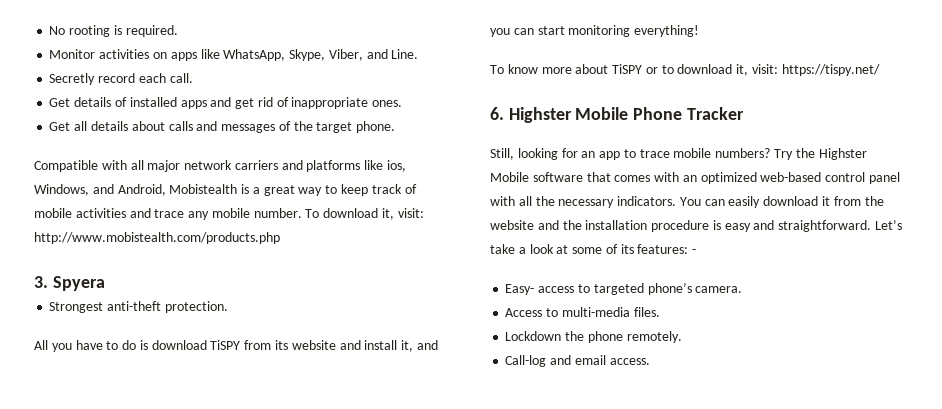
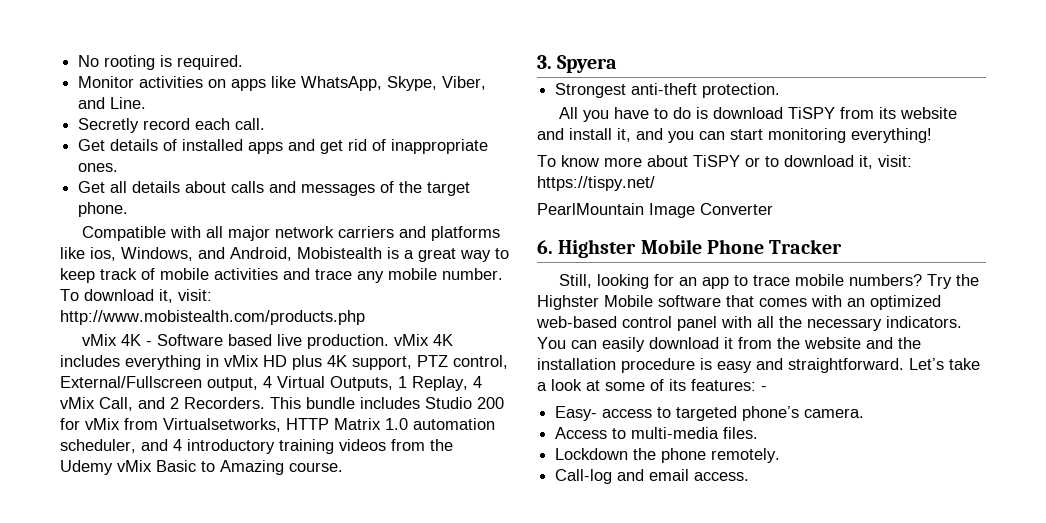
+ vMix 4K - Software based live production. vMix 4K includes everything in vMix HD plus 4K support, PTZ control, External/Fullscreen output, 4 Virtual Outputs, 1 Replay, 4 vMix Call, and 2 Recorders. This bundle includes Studio 200 for vMix from Virtualsetworks, HTTP Matrix 1.0 automation scheduler, and 4 introductory training videos from the Udemy vMix Basic to Amazing course.
+ PearlMountain Image Converter

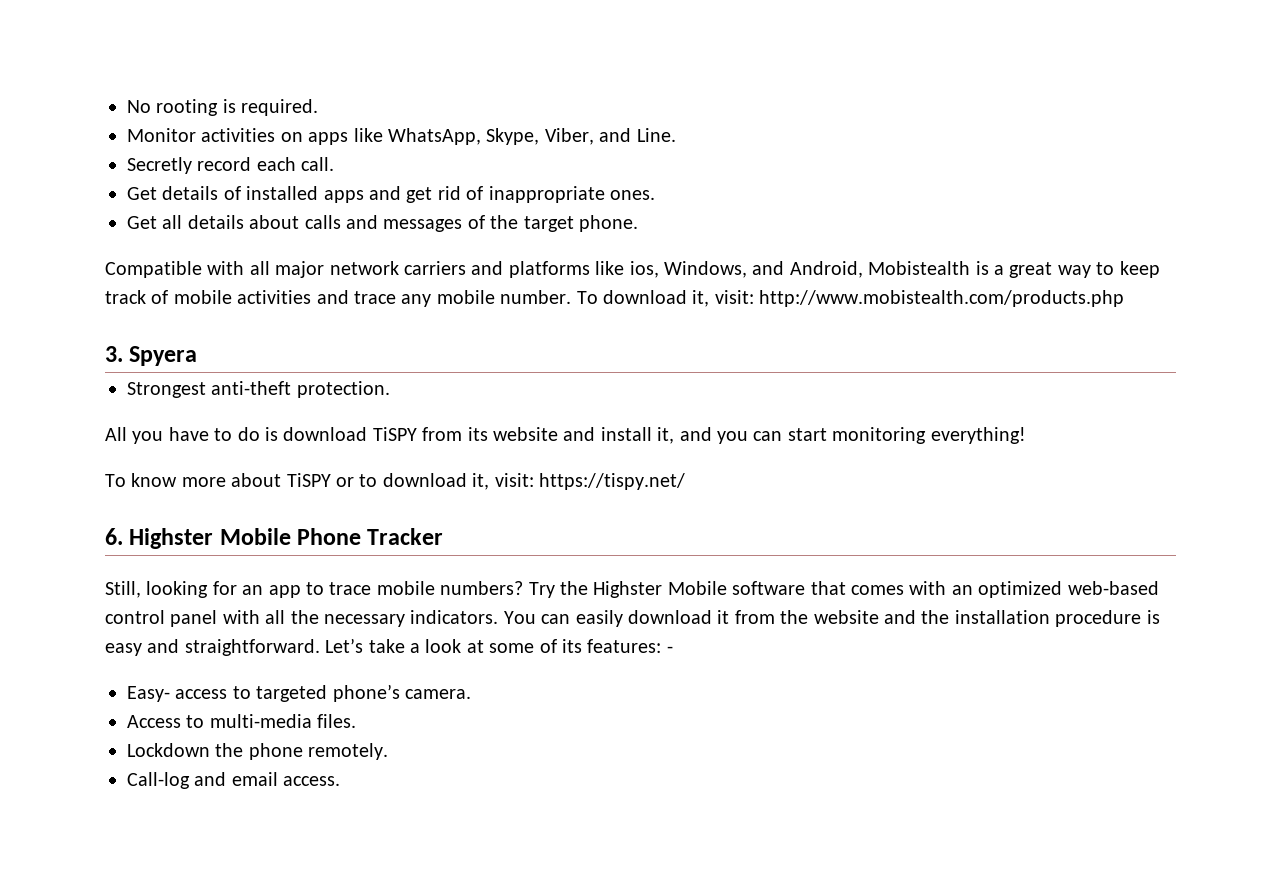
- vMix 4K - Software based live production. vMix 4K includes everything in vMix HD plus 4K support, PTZ control, External/Fullscreen output, 4 Virtual Outputs, 1 Replay, 4 vMix Call, and 2 Recorders. This bundle includes Studio 200 for vMix from Virtualsetworks, HTTP Matrix 1.0 automation scheduler, and 4 introductory training videos from the Udemy vMix Basic to Amazing course.
- PearlMountain Image Converter

